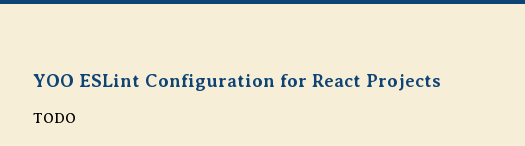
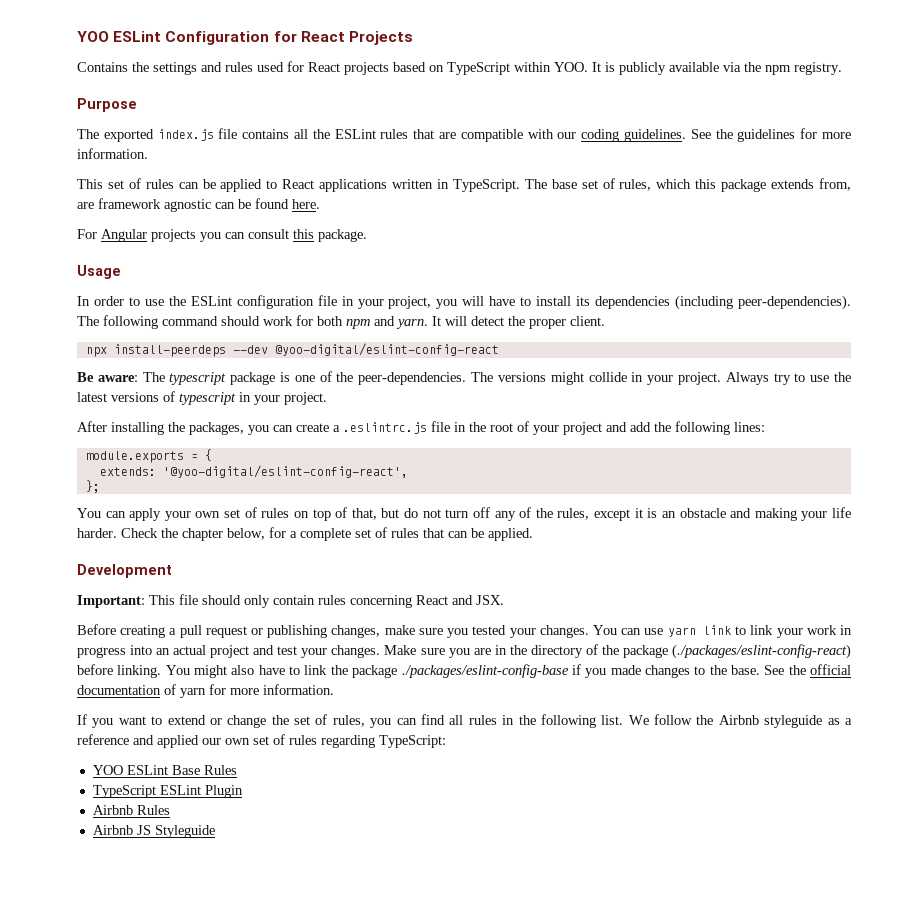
- TODO
+ Contains the settings and rules used for React projects based on TypeScript within YOO. It is publicly available via the npm registry.
+ Purpose
+ The exported index.js file contains all the ESLint rules that are compatible with our coding guidelines. See the guidelines for more information.
+ This set of rules can be applied to React applications written in TypeScript. The base set of rules, which this package extends from, are framework agnostic can be found here.
+ For Angular projects you can consult this package.
+ Usage
+ In order to use the ESLint configuration file in your project, you will have to install its dependencies (including peer-dependencies). The following command should work for both npm and yarn. It will detect the proper client.
+ npx install-peerdeps --dev @yoo-digital/eslint-config-react
+ Be aware: The typescript package is one of the peer-dependencies. The versions might collide in your project. Always try to use the latest versions of typescript in your project.
+ After installing the packages, you can create a .eslintrc.js file in the root of your project and add the following lines:
+ module.exports = {
+ extends: '@yoo-digital/eslint-config-react',
+ };
+ You can apply your own set of rules on top of that, but do not turn off any of the rules, except it is an obstacle and making your life harder. Check the chapter below, for a complete set of rules that can be applied.
+ Development
+ Important: This file should only contain rules concerning React and JSX.
+ Before creating a pull request or publishing changes, make sure you tested your changes. You can use yarn link to link your work in progress into an actual project and test your changes. Make sure you are in the directory of the package (./packages/eslint-config-react) before linking. You might also have to link the package ./packages/eslint-config-base if you made changes to the base. See the official documentation of yarn for more information.
+ If you want to extend or change the set of rules, you can find all rules in the following list. We follow the Airbnb styleguide as a reference and applied our own set of rules regarding TypeScript:
+ YOO ESLint Base Rules
+ TypeScript ESLint Plugin
+ Airbnb Rules
+ Airbnb JS Styleguide

